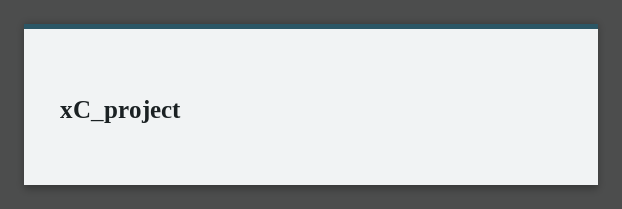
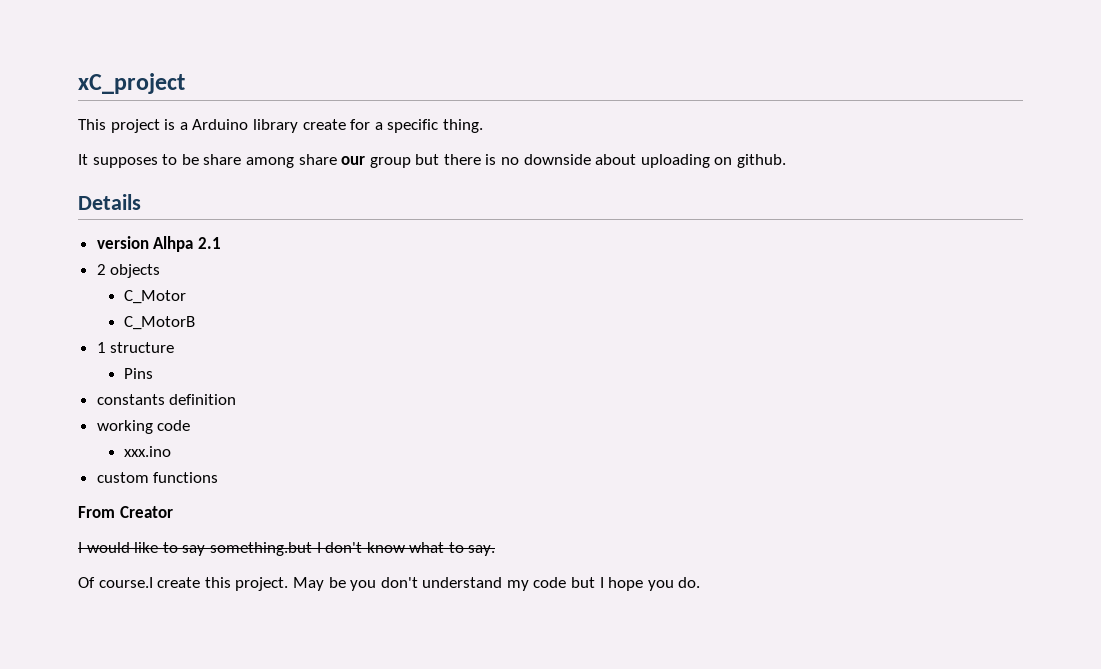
+ This project is a Arduino library create for a specific thing.
+ It supposes to be share among share our group but there is no downside about uploading on github.
+ Details
+ version Alhpa 2.1
+ 2 objects
+ C_Motor
+ C_MotorB
+ 1 structure
+ Pins
+ constants definition
+ working code
+ xxx.ino
+ custom functions
+ From Creator
+ I would like to say something.but I don't know what to say.
+ Of course.I create this project. May be you don't understand my code but I hope you do.

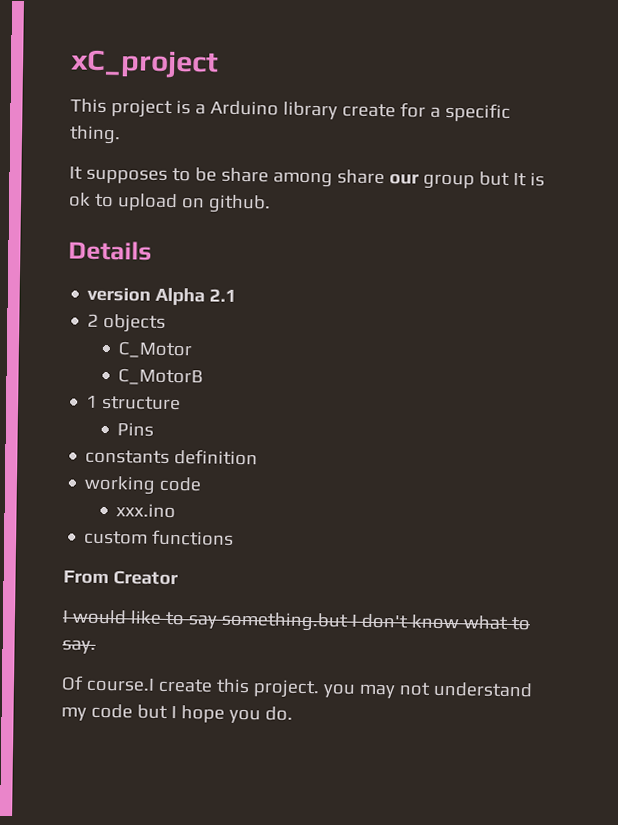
- It supposes to be share among share our group but there is no downside about uploading on github.
+ It supposes to be share among share our group but It is ok to upload on github.
- version Alhpa 2.1
+ version Alpha 2.1
- Of course.I create this project. May be you don't understand my code but I hope you do.
+ Of course.I create this project. you may not understand my code but I hope you do.

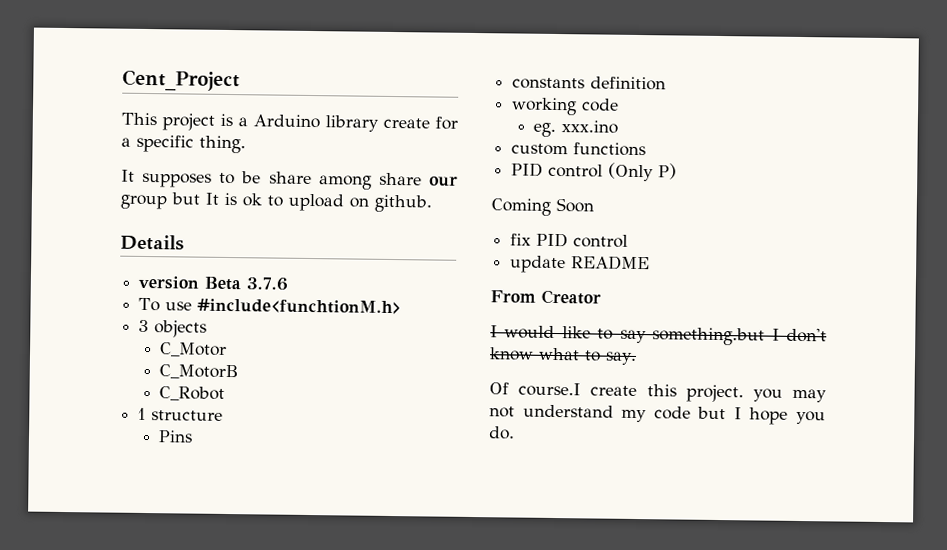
- xC_project
+ Cent_Project
- version Alpha 2.1
- 2 objects
+ version Beta 3.7.6
+ To use #include<funchtionM.h>
+ 3 objects
+ C_Robot
- xxx.ino
+ eg. xxx.ino
+ PID control (Only P)
+ Coming Soon
+ fix PID control
+ update README

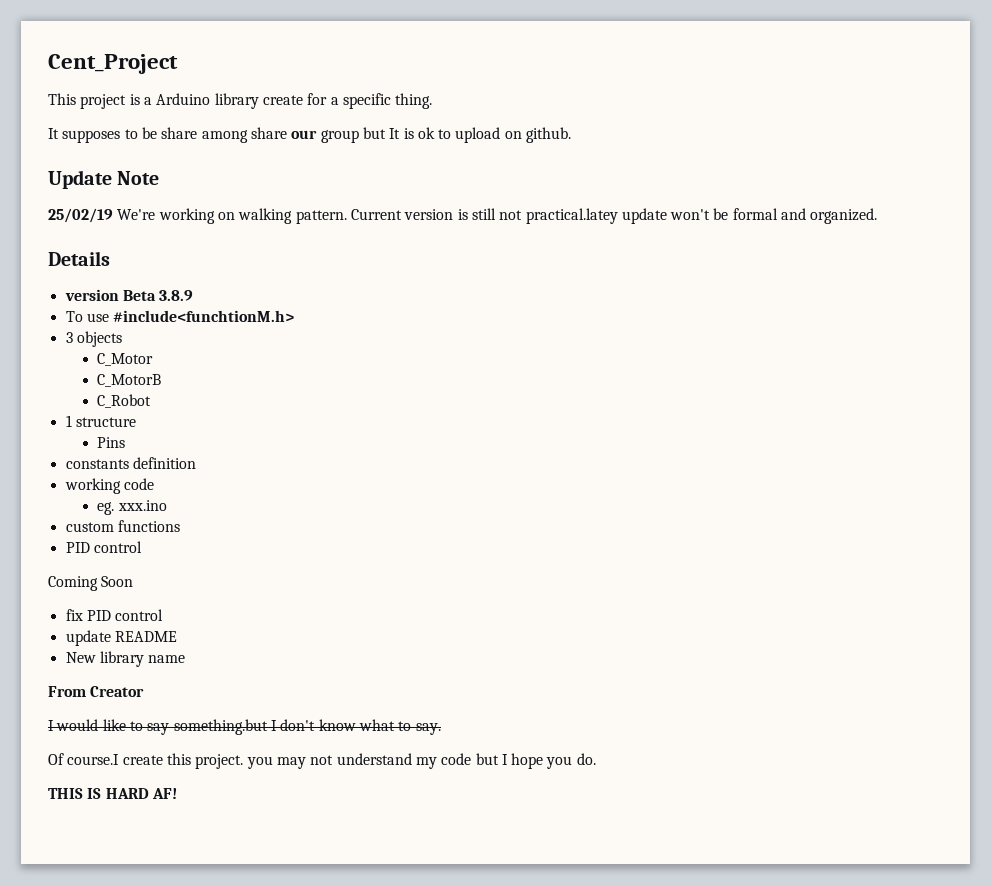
+ Update Note
+ 25/02/19 We're working on walking pattern. Current version is still not practical.latey update won't be formal and organized.
- version Beta 3.7.6
+ version Beta 3.8.9
  custom functions
- PID control (Only P)
+ PID control
+ New library name
+ THIS IS HARD AF!

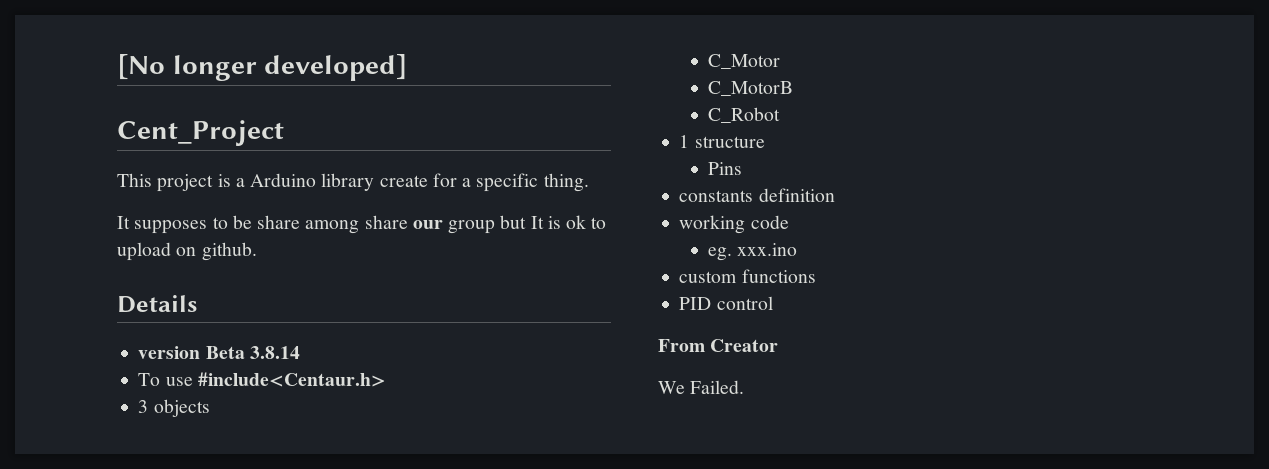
+ [No longer developed]
- Update Note
- 25/02/19 We're working on walking pattern. Current version is still not practical.latey update won't be formal and organized.
- version Beta 3.8.9
+ version Beta 3.8.14
- To use #include<funchtionM.h>
+ To use #include<Centaur.h>
- Coming Soon
- fix PID control
- update README
- New library name
  From Creator
- I would like to say something.but I don't know what to say.
- Of course.I create this project. you may not understand my code but I hope you do.
- THIS IS HARD AF!
+ We Failed.

